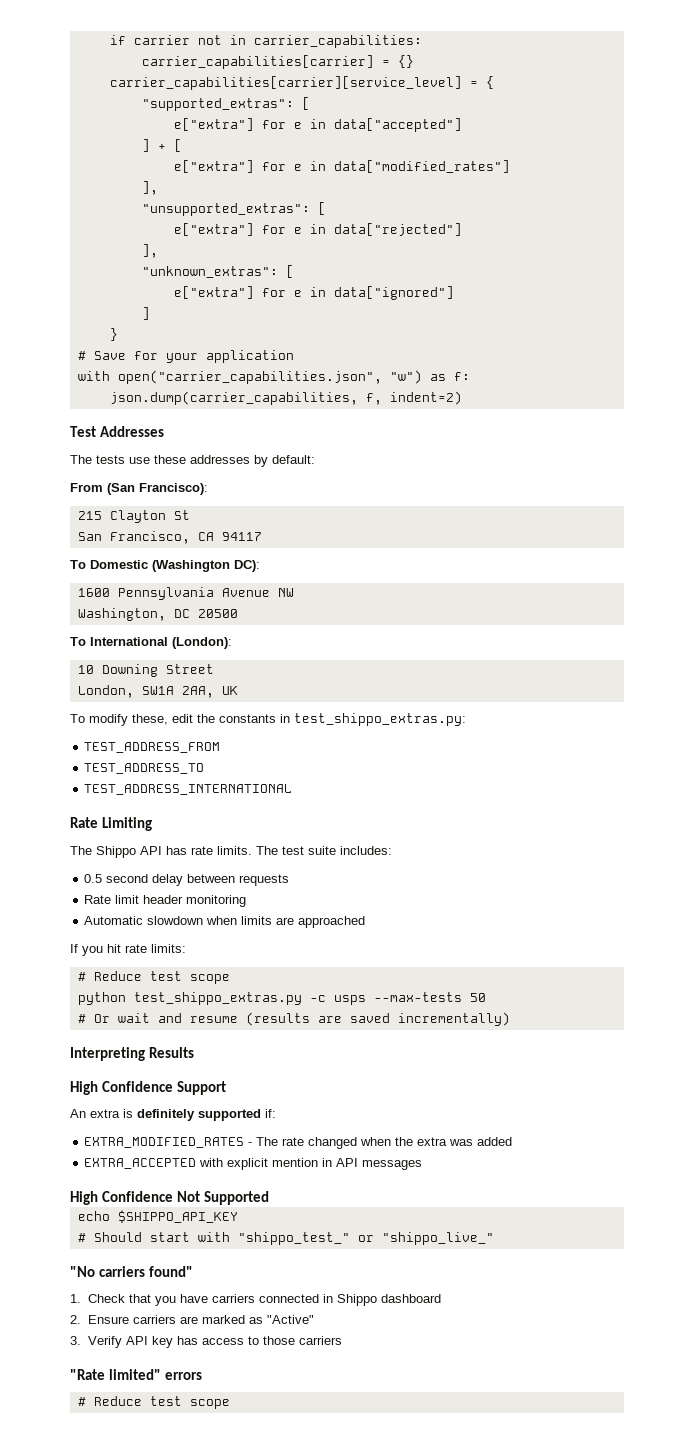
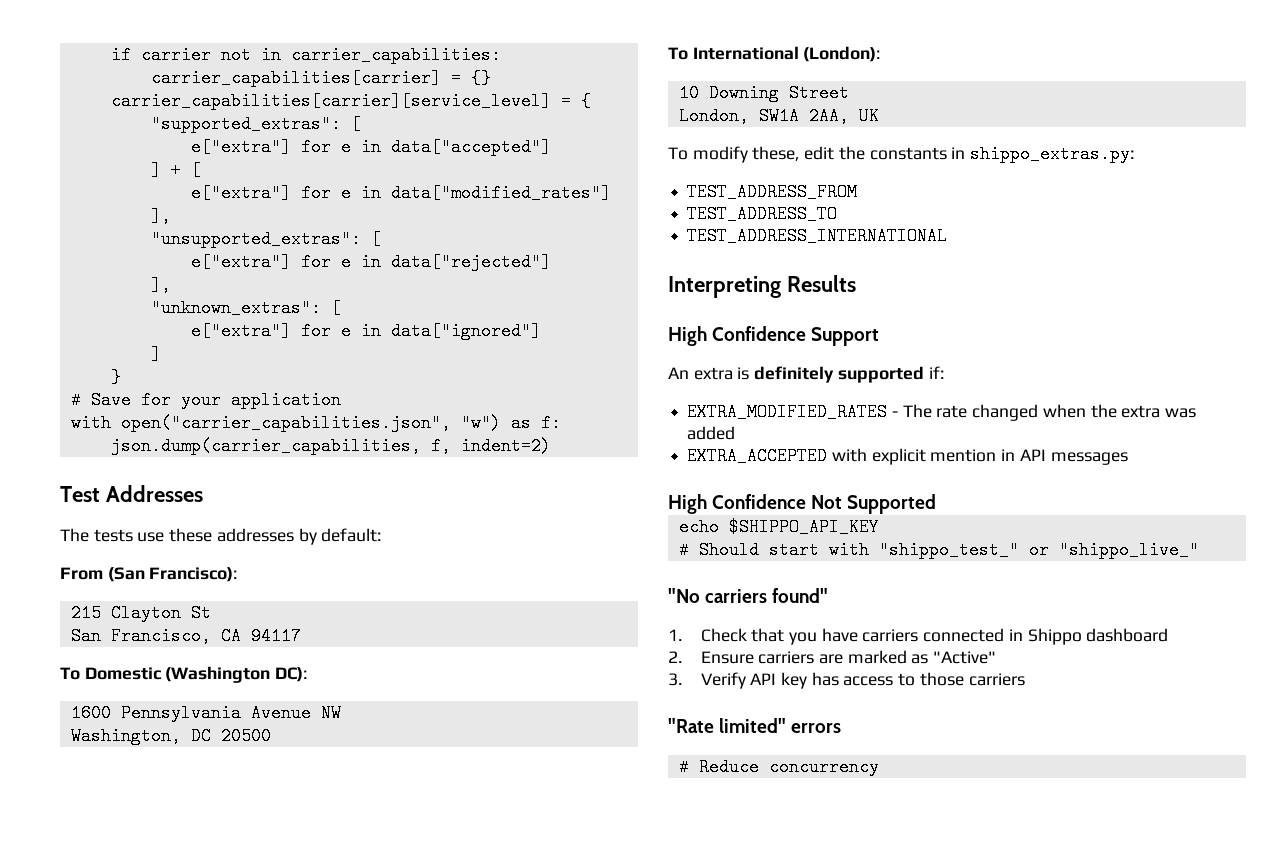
- To modify these, edit the constants in test_shippo_extras.py:
+ To modify these, edit the constants in shippo_extras.py:
- Rate Limiting
- The Shippo API has rate limits. The test suite includes:
- 0.5 second delay between requests
- Rate limit header monitoring
- Automatic slowdown when limits are approached
- If you hit rate limits:
- # Reduce test scope
- python test_shippo_extras.py -c usps --max-tests 50
- # Or wait and resume (results are saved incrementally)
  "Rate limited" errors
- # Reduce test scope
+ # Reduce concurrency

